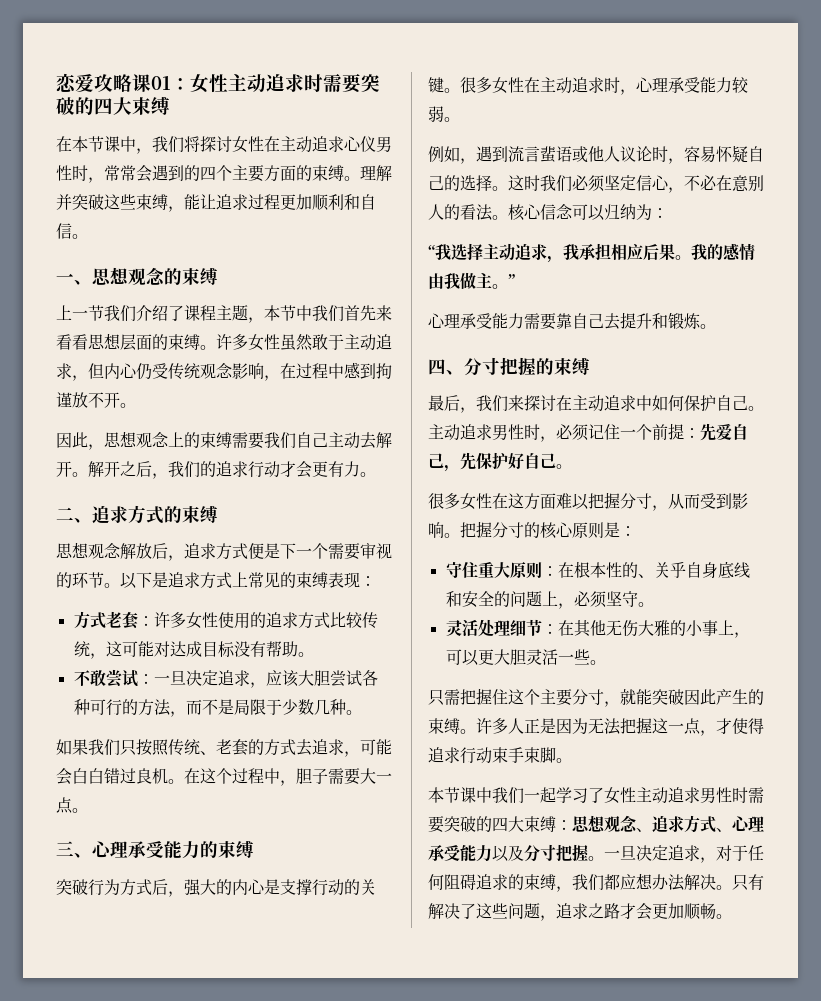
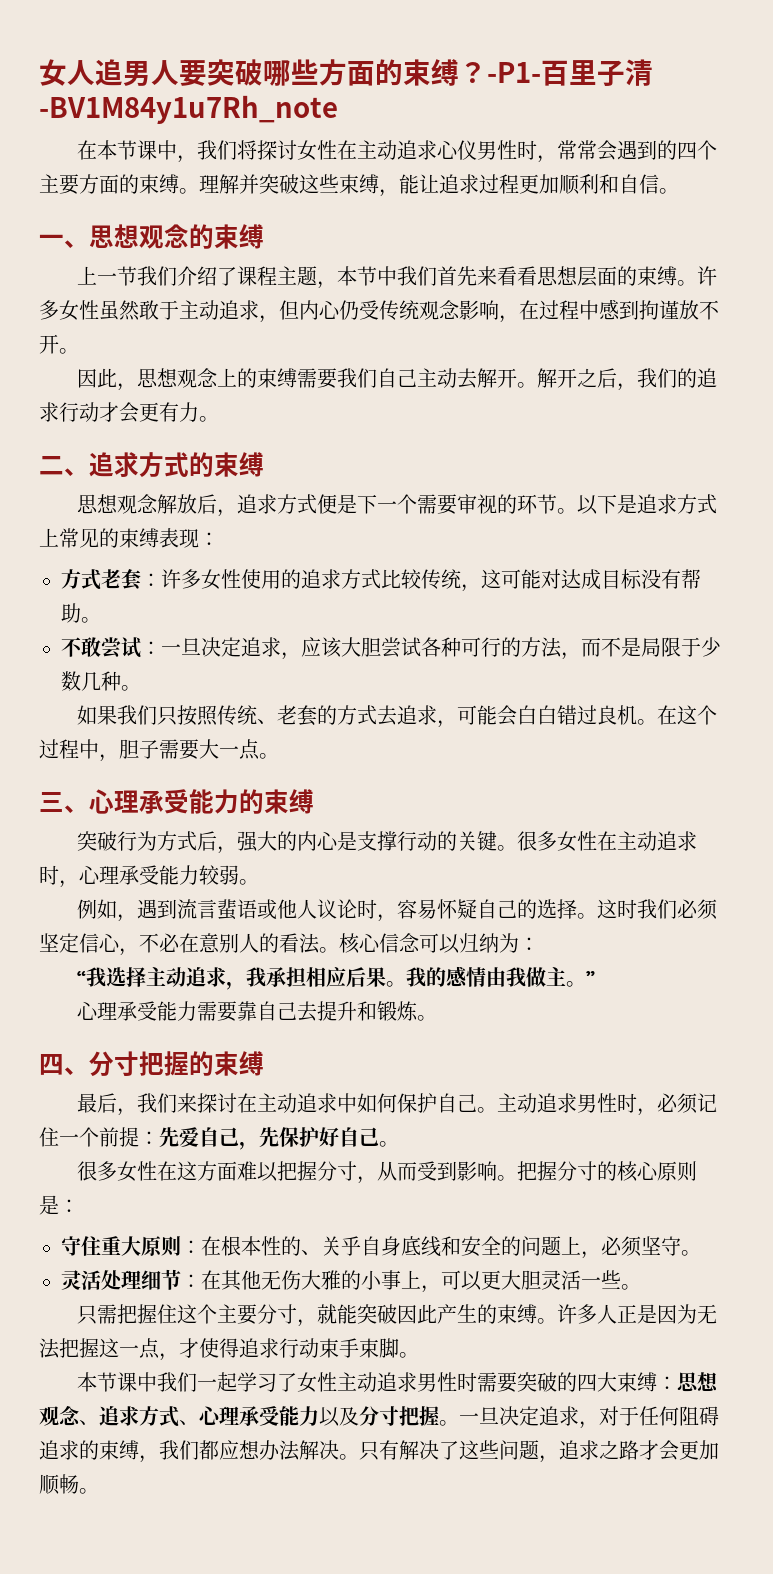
- 恋爱攻略课01：女性主动追求时需要突破的四大束缚
+ 女人追男人要突破哪些方面的束缚？-P1-百里子清-BV1M84y1u7Rh_note

